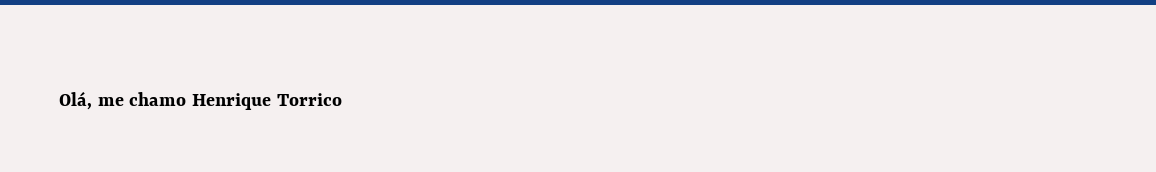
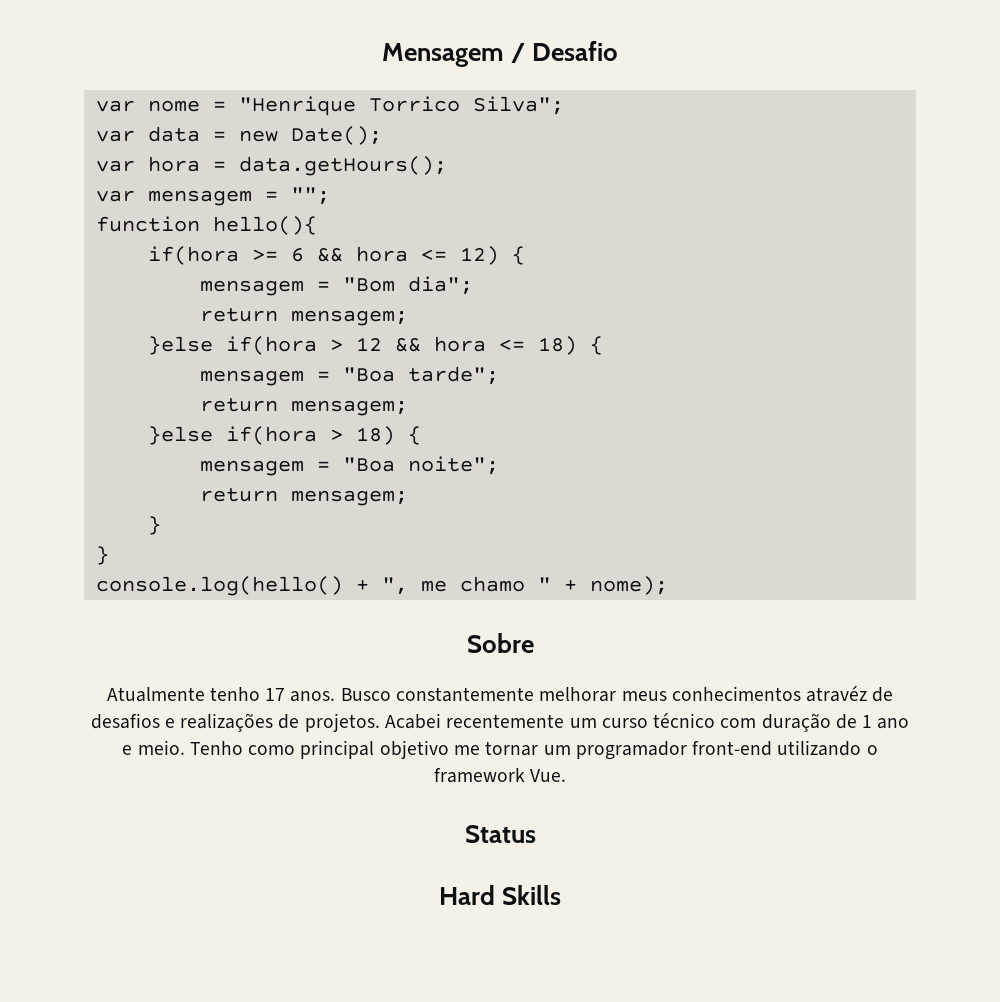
- Olá, me chamo Henrique Torrico
+ Mensagem / Desafio
+ var nome = "Henrique Torrico Silva";
+ var data = new Date();
+ var hora = data.getHours();
+ var mensagem = "";
+ function hello(){
+ if(hora >= 6 && hora <= 12) {
+ mensagem = "Bom dia";
+ return mensagem;
+ }else if(hora > 12 && hora <= 18) {
+ mensagem = "Boa tarde";
+ return mensagem;
+ }else if(hora > 18) {
+ mensagem = "Boa noite";
+ return mensagem;
+ }
+ }
+ console.log(hello() + ", me chamo " + nome);
+ Sobre
+ Atualmente tenho 17 anos. Busco constantemente melhorar meus conhecimentos atravéz de desafios e realizações de projetos. Acabei recentemente um curso técnico com duração de 1 ano e meio. Tenho como principal objetivo me tornar um programador front-end utilizando o framework Vue.
+ Status
+ Hard Skills

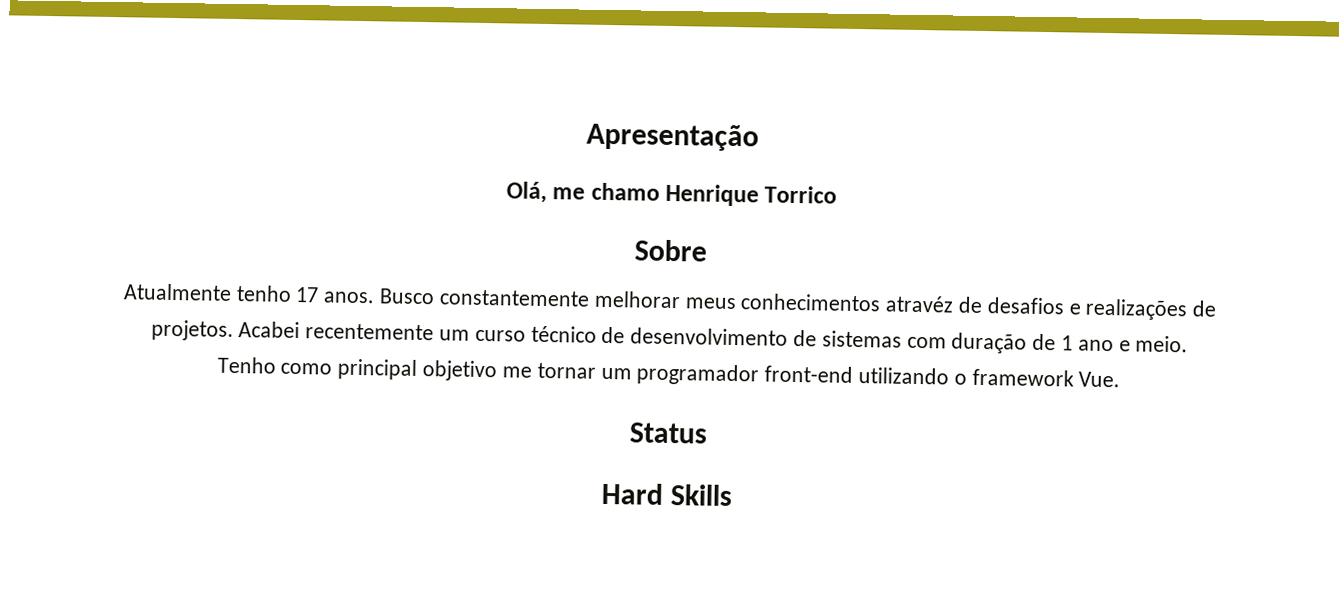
- Mensagem / Desafio
- var nome = "Henrique Torrico Silva";
- var data = new Date();
- var hora = data.getHours();
- var mensagem = "";
- function hello(){
- if(hora >= 6 && hora <= 12) {
- mensagem = "Bom dia";
- return mensagem;
- }else if(hora > 12 && hora <= 18) {
- mensagem = "Boa tarde";
- return mensagem;
- }else if(hora > 18) {
- mensagem = "Boa noite";
- return mensagem;
- }
- }
- console.log(hello() + ", me chamo " + nome);
+ Apresentação
+ Olá, me chamo Henrique Torrico
- Acabei recentemente um curso técnico com duração de 1 ano e meio.
+ Acabei recentemente um curso técnico de desenvolvimento de sistemas com duração de 1 ano e meio.

